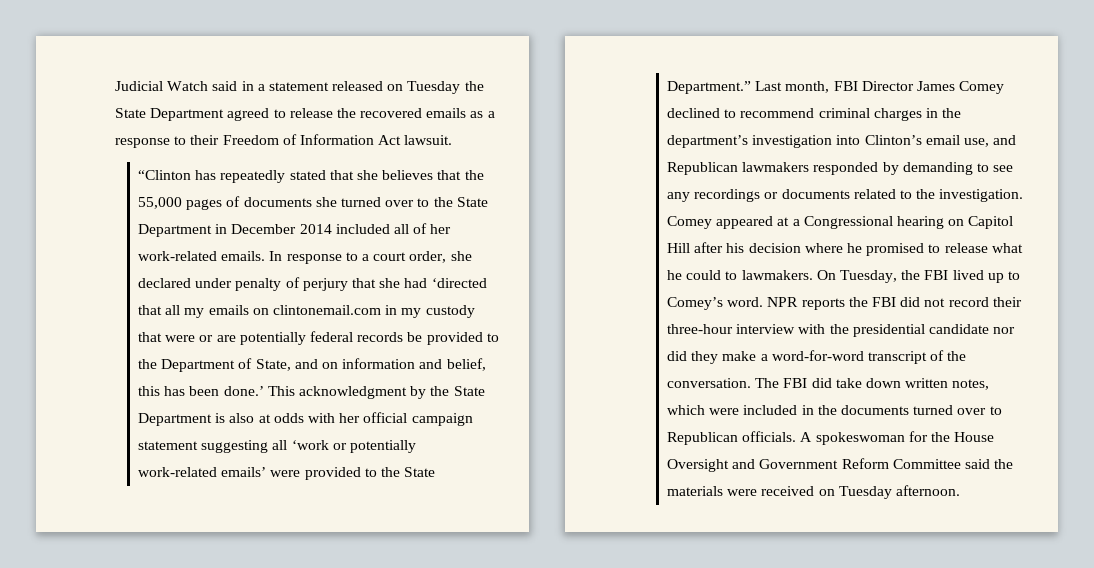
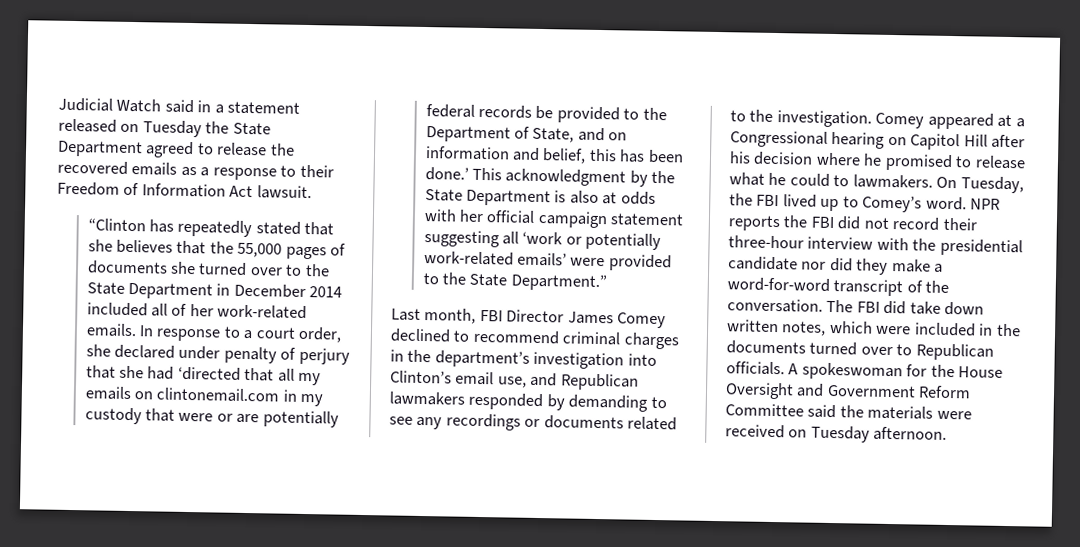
- This acknowledgment by the State Department is also at odds with her official campaign statement suggesting all ‘work or potentially work-related emails’ were provided to the State Department.” Last month, FBI Director James Comey declined to recommend criminal charges in the department’s investigation into Clinton’s email use, and Republican lawmakers responded by demanding to see any recordings or documents related to the investigation.
+ This acknowledgment by the State Department is also at odds with her official campaign statement suggesting all ‘work or potentially work-related emails’ were provided to the State Department.”
+ Last month, FBI Director James Comey declined to recommend criminal charges in the department’s investigation into Clinton’s email use, and Republican lawmakers responded by demanding to see any recordings or documents related to the investigation.

